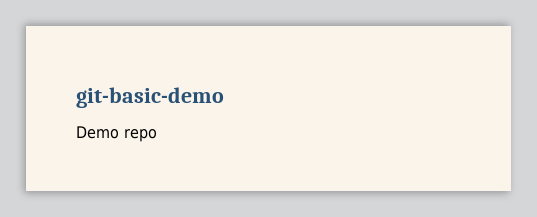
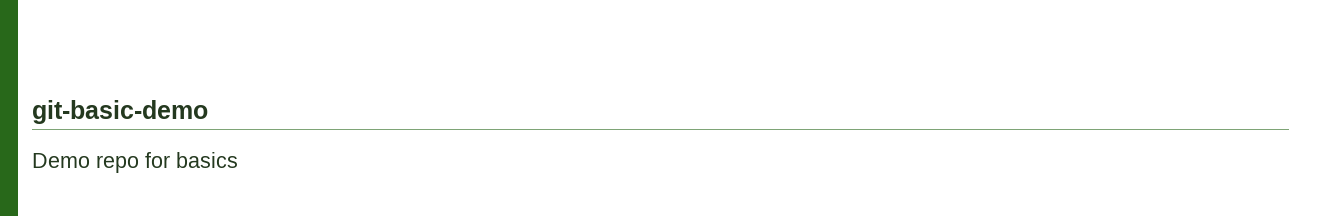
- Demo repo
+ Demo repo for basics

